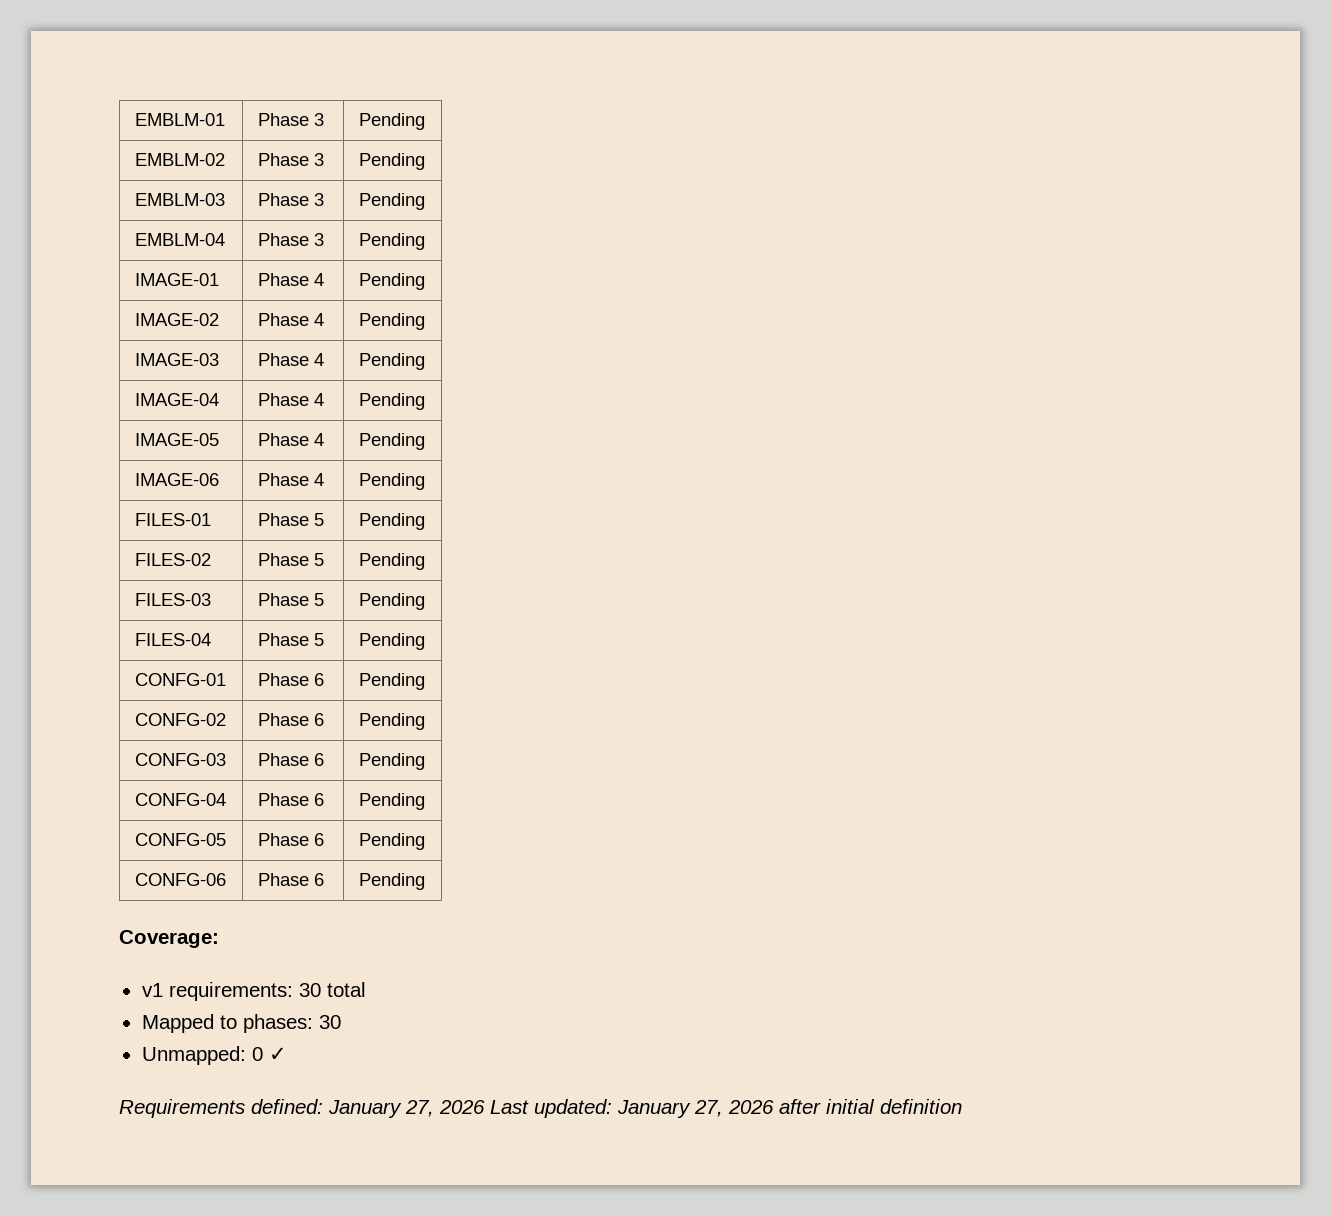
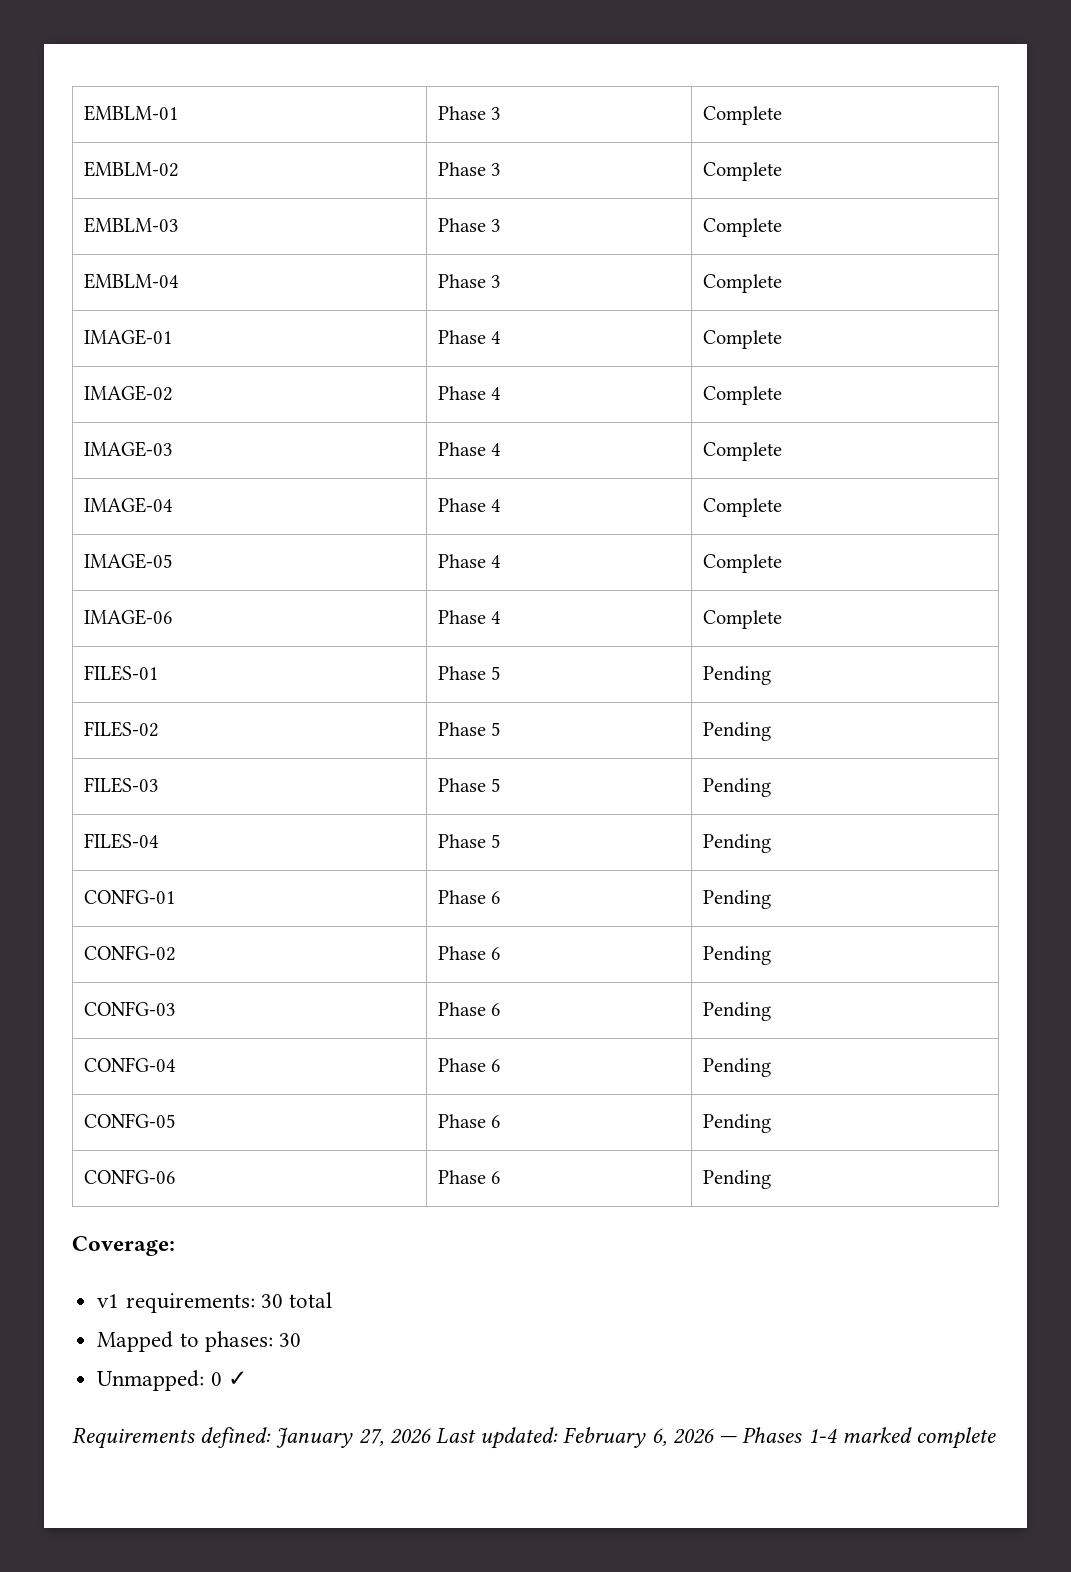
- EMBLM-01 | Phase 3 | Pending
+ EMBLM-01 | Phase 3 | Complete
- EMBLM-02 | Phase 3 | Pending
+ EMBLM-02 | Phase 3 | Complete
- EMBLM-03 | Phase 3 | Pending
+ EMBLM-03 | Phase 3 | Complete
- EMBLM-04 | Phase 3 | Pending
+ EMBLM-04 | Phase 3 | Complete
- IMAGE-01 | Phase 4 | Pending
+ IMAGE-01 | Phase 4 | Complete
- IMAGE-02 | Phase 4 | Pending
+ IMAGE-02 | Phase 4 | Complete
- IMAGE-03 | Phase 4 | Pending
+ IMAGE-03 | Phase 4 | Complete
- IMAGE-04 | Phase 4 | Pending
+ IMAGE-04 | Phase 4 | Complete
- IMAGE-05 | Phase 4 | Pending
+ IMAGE-05 | Phase 4 | Complete
- IMAGE-06 | Phase 4 | Pending
+ IMAGE-06 | Phase 4 | Complete
- Requirements defined: January 27, 2026 Last updated: January 27, 2026 after initial definition
+ Requirements defined: January 27, 2026 Last updated: February 6, 2026 — Phases 1-4 marked complete

